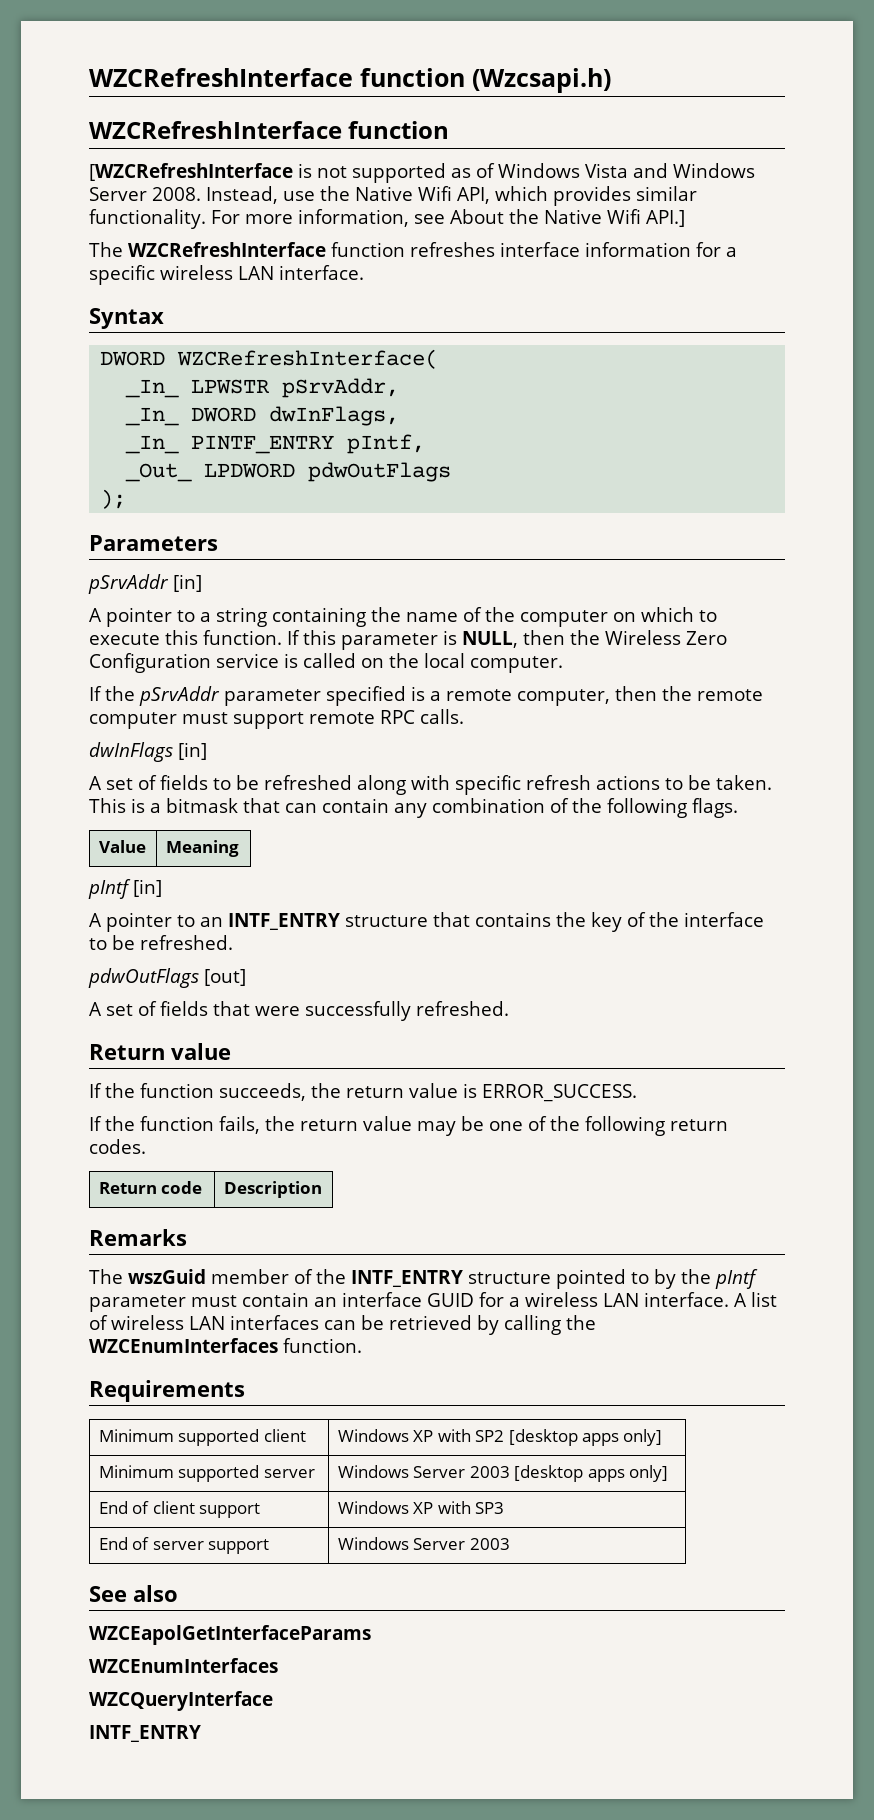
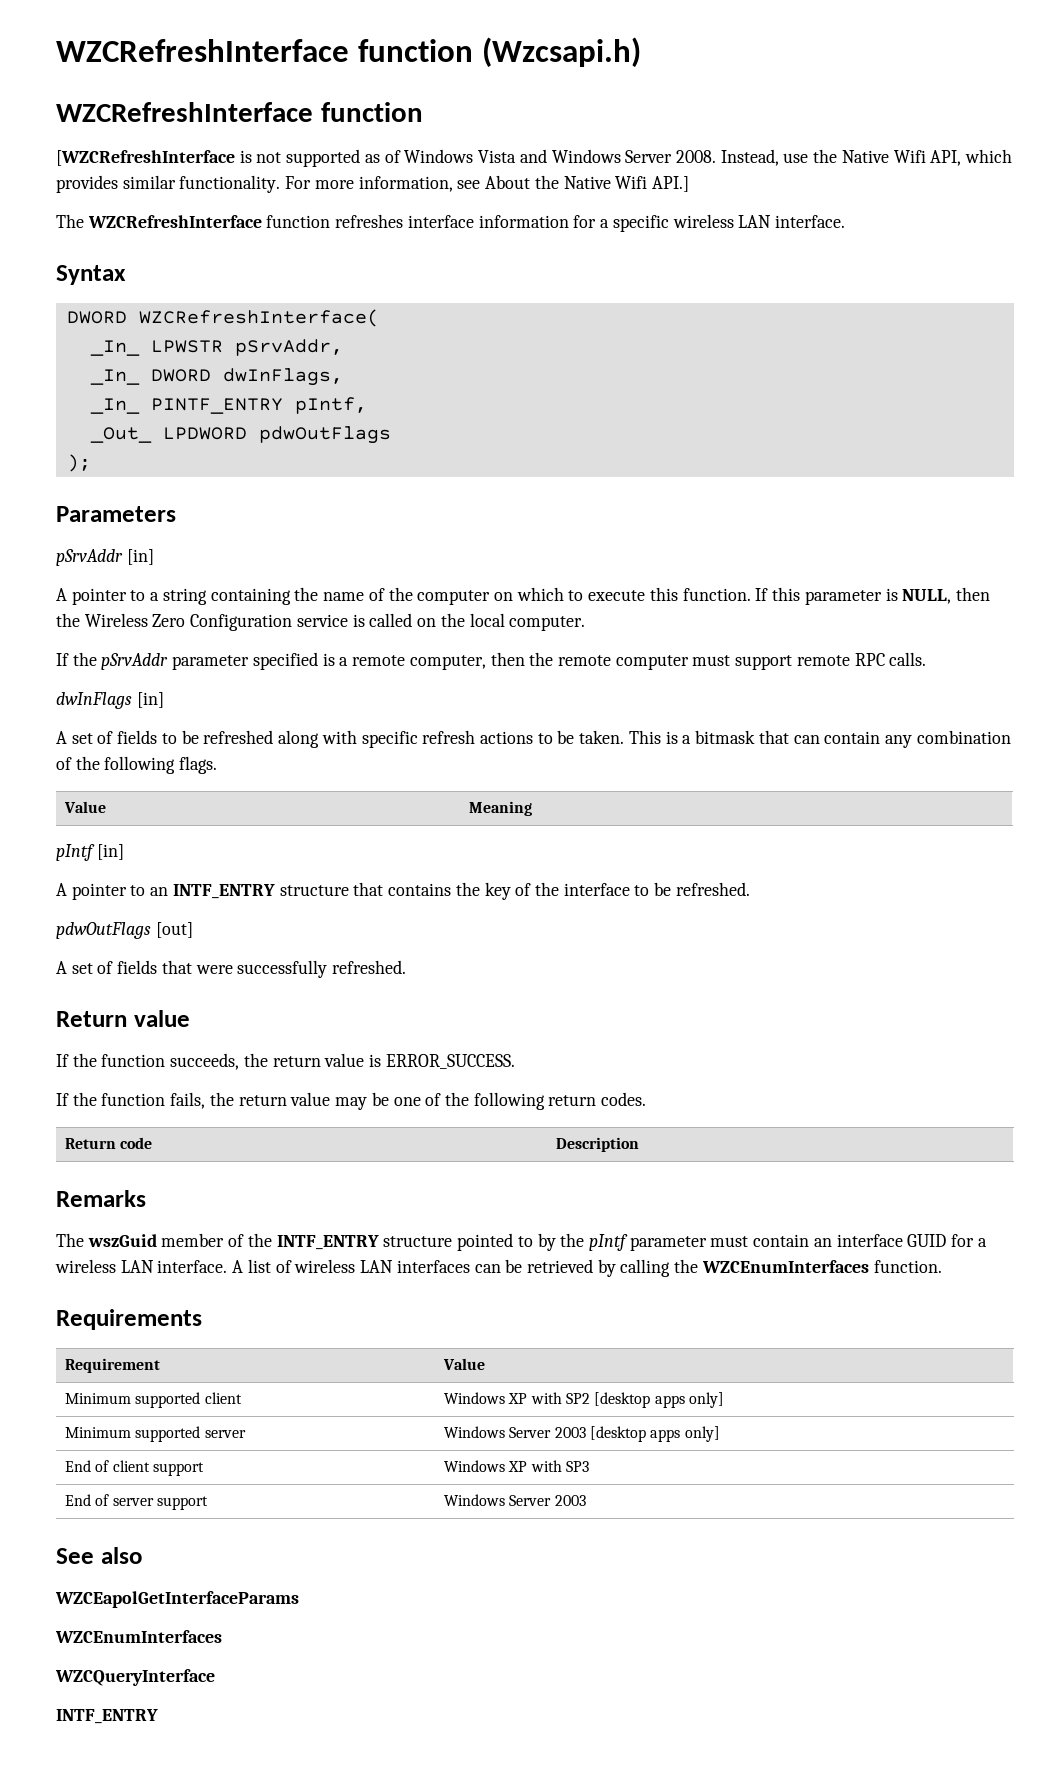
+ Requirement | Value

